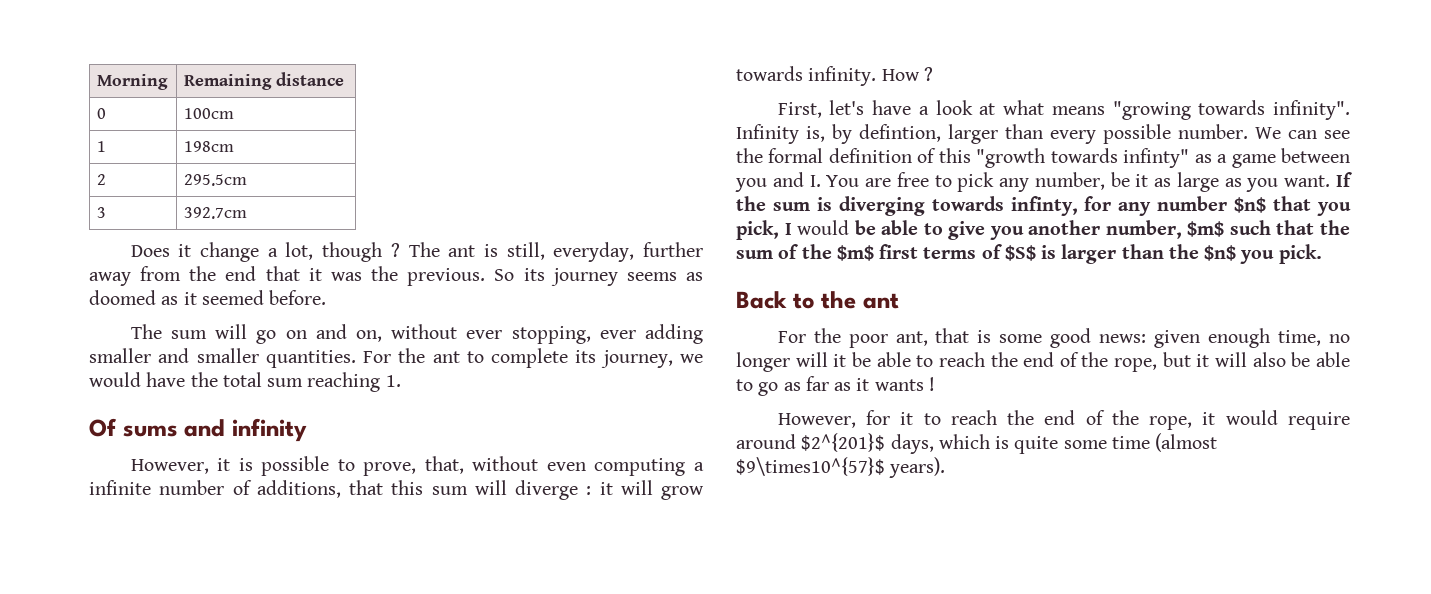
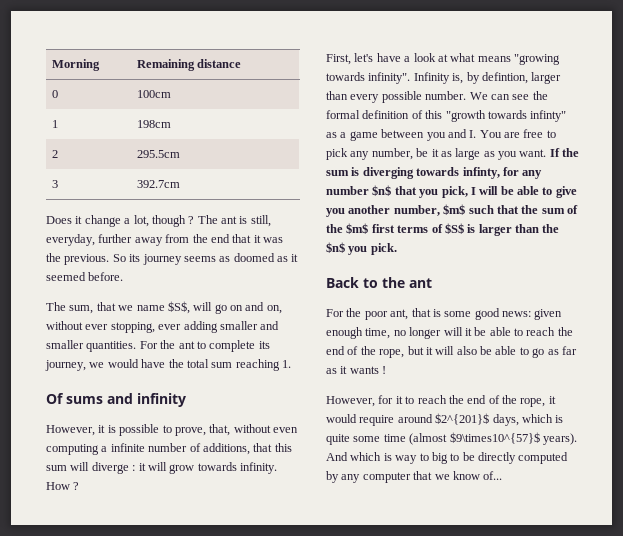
- The sum will go on and on, without ever stopping, ever adding smaller and smaller quantities.
+ The sum, that we name $S$, will go on and on, without ever stopping, ever adding smaller and smaller quantities.
- If the sum is diverging towards infinty, for any number $n$ that you pick, I would be able to give you another number, $m$ such that the sum of the $m$ first terms of $S$ is larger than the $n$ you pick.
+ If the sum is diverging towards infinty, for any number $n$ that you pick, I will be able to give you another number, $m$ such that the sum of the $m$ first terms of $S$ is larger than the $n$ you pick.
+ And which is way to big to be directly computed by any computer that we know of...

